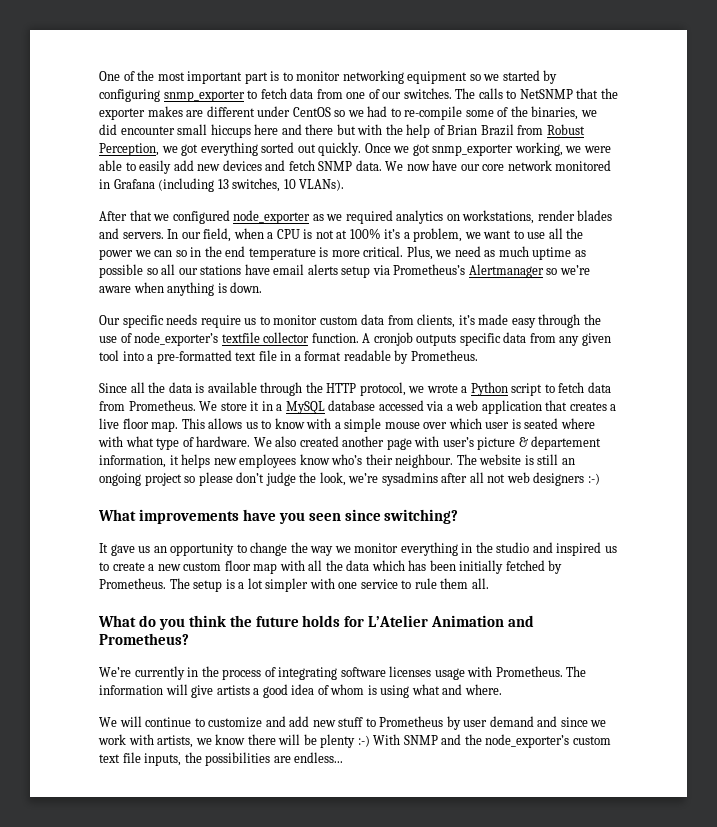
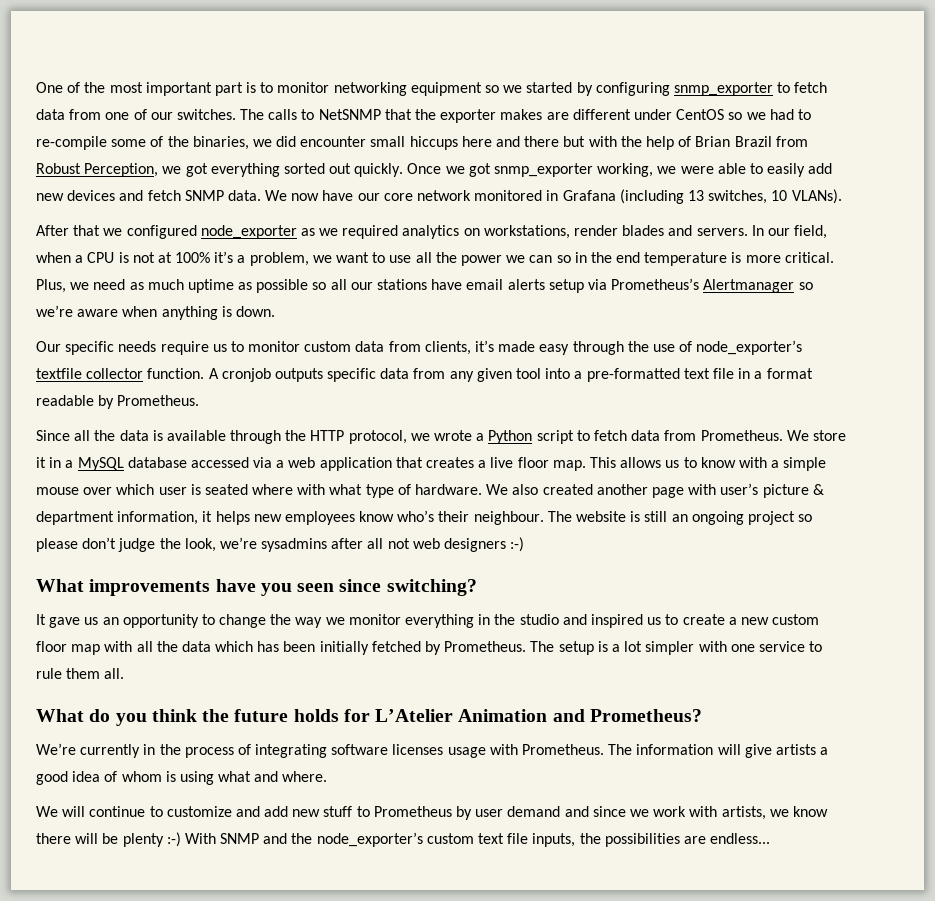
- We also created another page with user’s picture & departement information, it helps new employees know who’s their neighbour.
+ We also created another page with user’s picture & department information, it helps new employees know who’s their neighbour.

